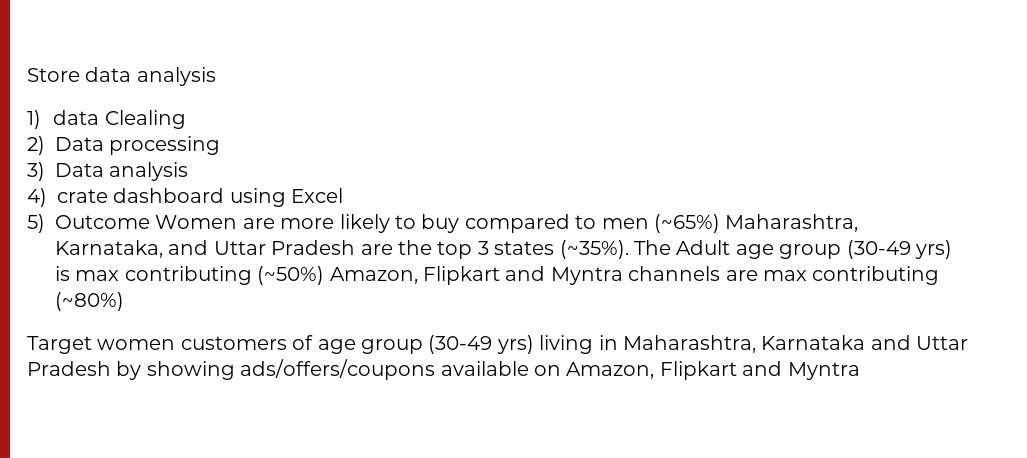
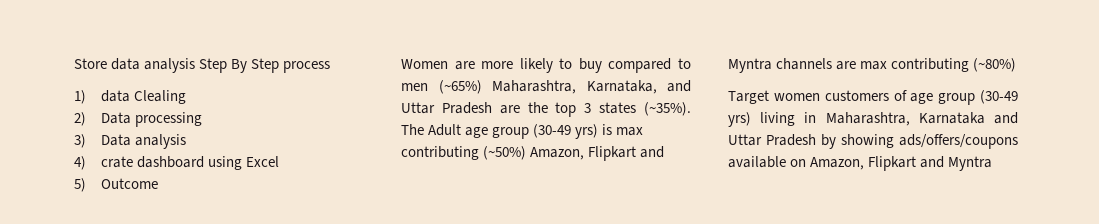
- Store data analysis
+ Store data analysis Step By Step process
- 5) Outcome Women are more likely to buy compared to men (~65%) Maharashtra, Karnataka, and Uttar Pradesh are the top 3 states (~35%).
+ 5) Outcome
+ Women are more likely to buy compared to men (~65%) Maharashtra, Karnataka, and Uttar Pradesh are the top 3 states (~35%).

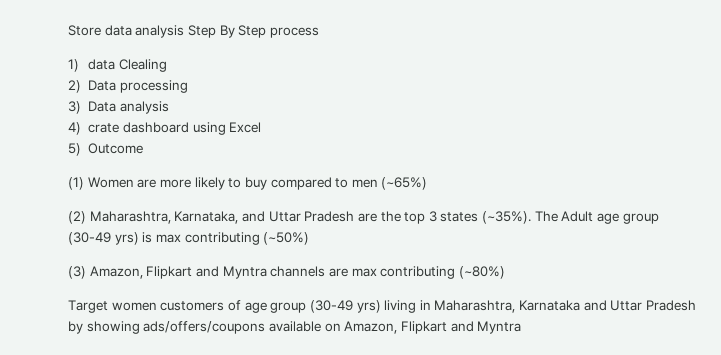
- Women are more likely to buy compared to men (~65%) Maharashtra, Karnataka, and Uttar Pradesh are the top 3 states (~35%).
+ (1) Women are more likely to buy compared to men (~65%)
+ (2) Maharashtra, Karnataka, and Uttar Pradesh are the top 3 states (~35%).
- The Adult age group (30-49 yrs) is max contributing (~50%) Amazon, Flipkart and Myntra channels are max contributing (~80%)
+ The Adult age group (30-49 yrs) is max contributing (~50%)
+ (3) Amazon, Flipkart and Myntra channels are max contributing (~80%)

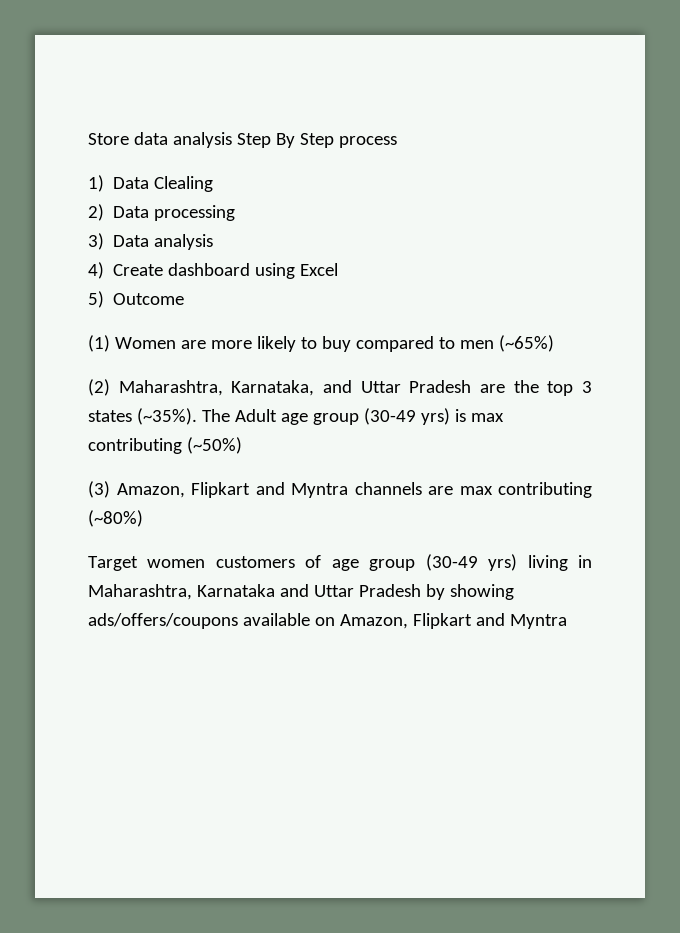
- 1) data Clealing
+ 1) Data Clealing
- 4) crate dashboard using Excel
+ 4) Create dashboard using Excel

